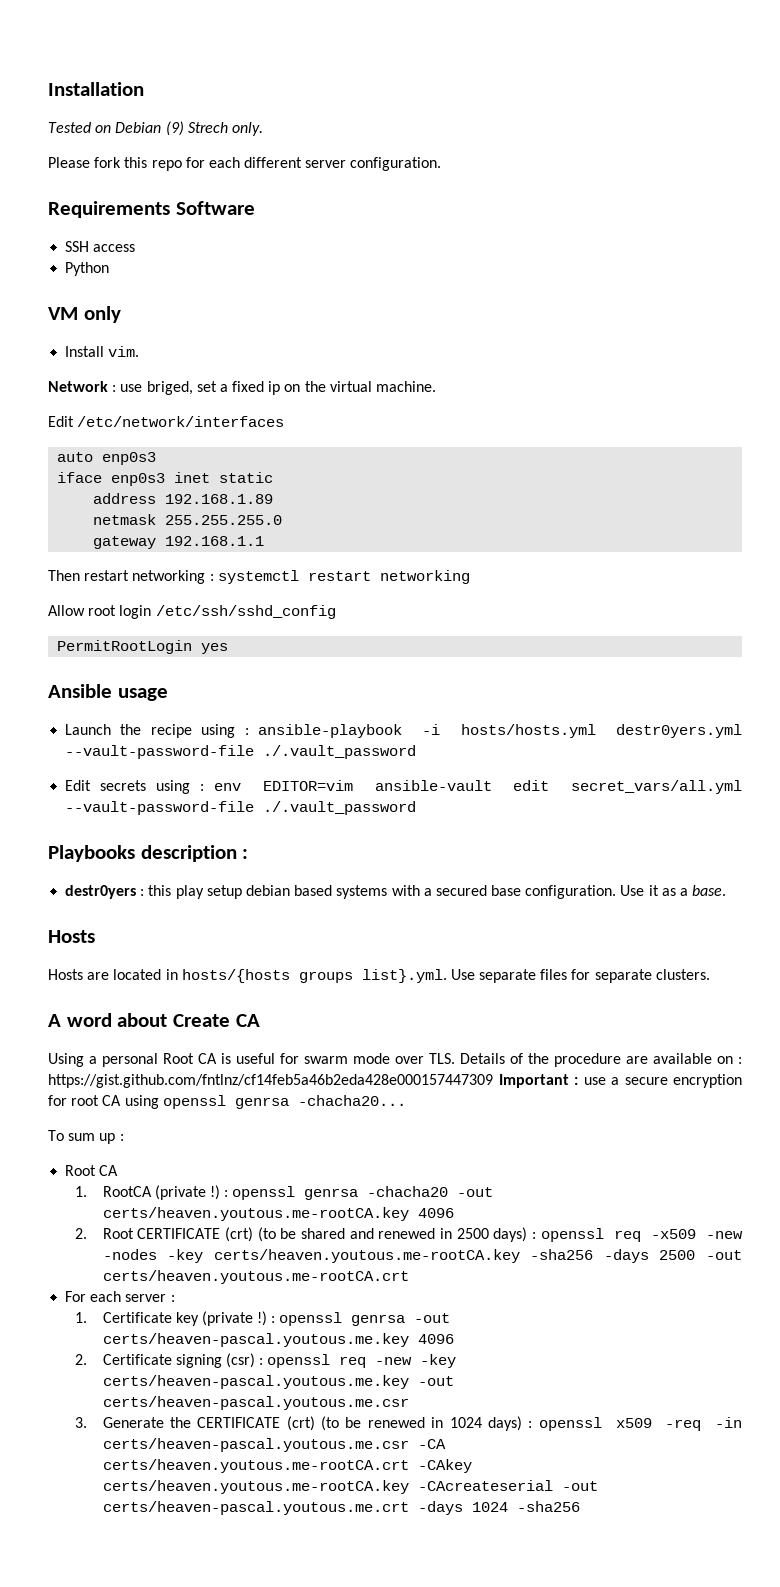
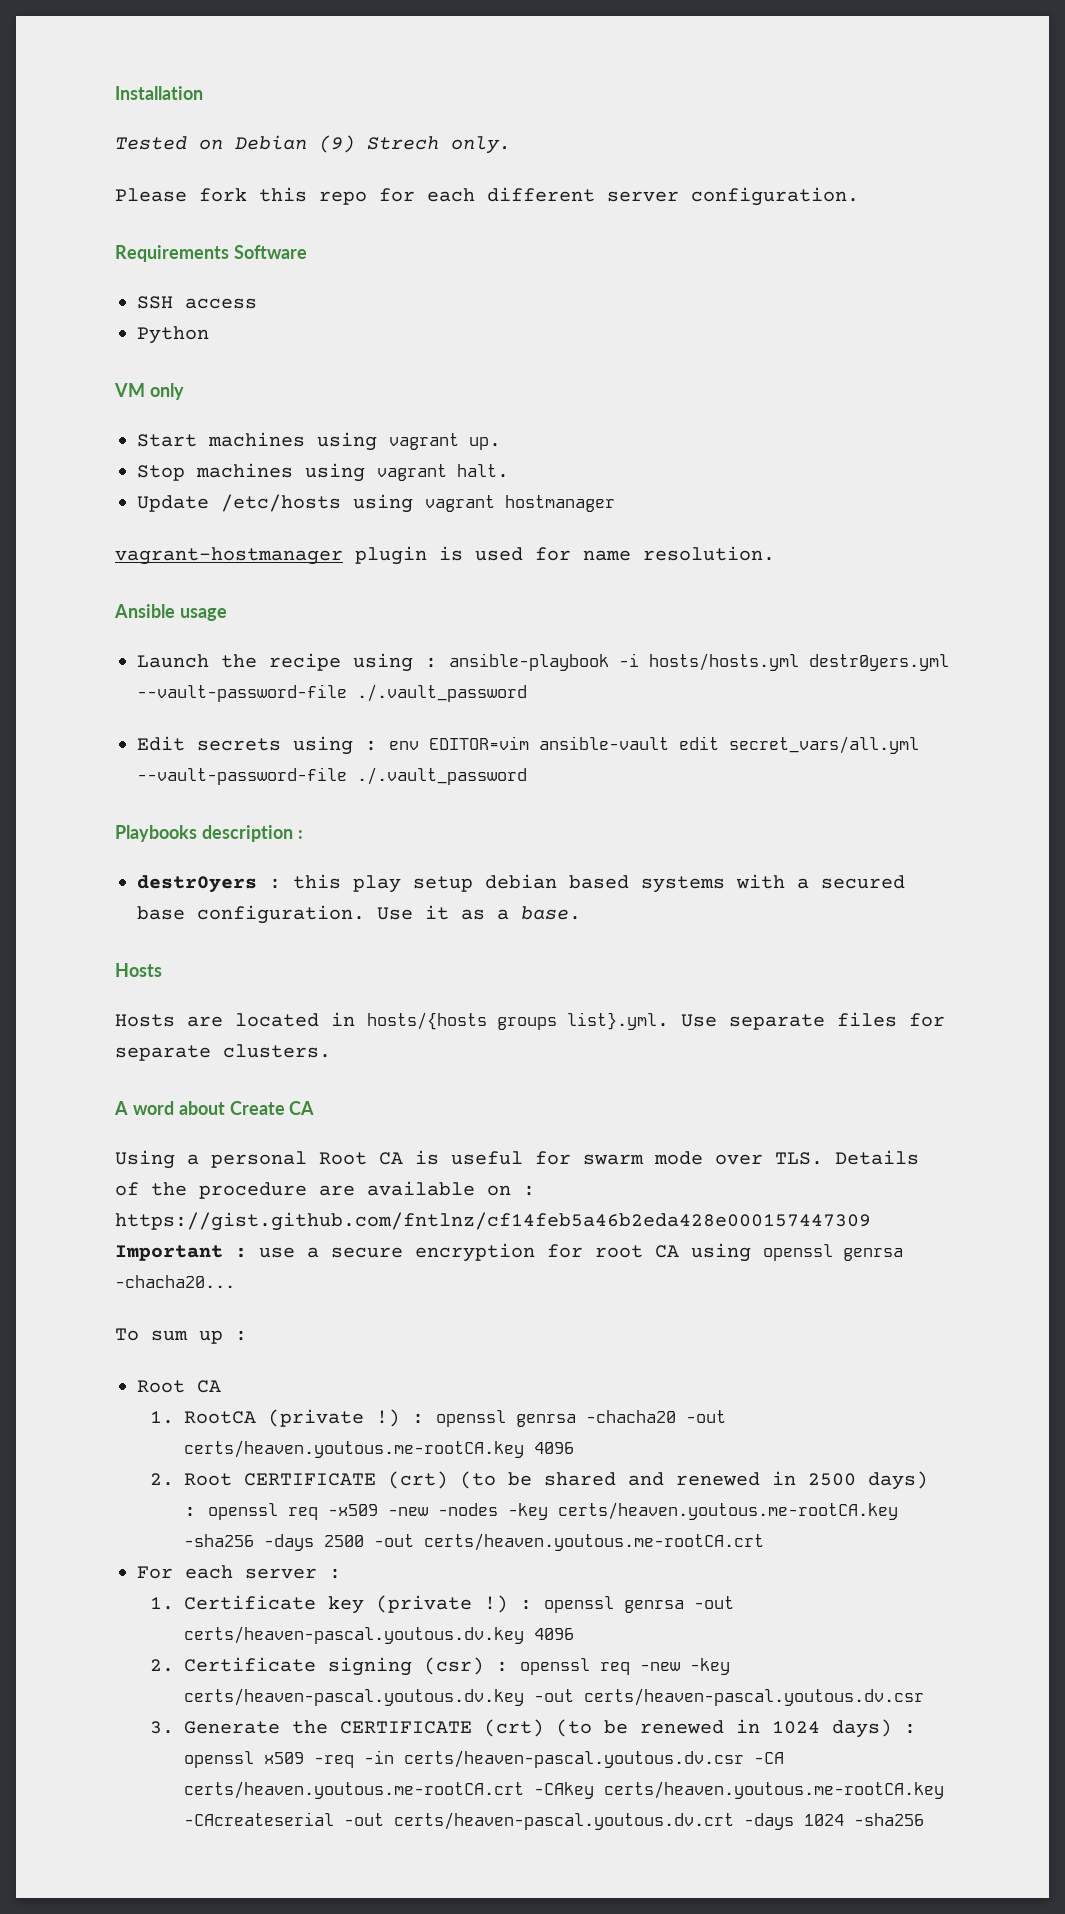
- Install vim.
- Network : use briged, set a fixed ip on the virtual machine.
- Edit /etc/network/interfaces
- auto enp0s3
- iface enp0s3 inet static
- address 192.168.1.89
- netmask 255.255.255.0
- gateway 192.168.1.1
- Then restart networking : systemctl restart networking
- Allow root login /etc/ssh/sshd_config
- PermitRootLogin yes
+ Start machines using vagrant up.
+ Stop machines using vagrant halt.
+ Update /etc/hosts using vagrant hostmanager
+ vagrant-hostmanager plugin is used for name resolution.
- 1. Certificate key (private !) : openssl genrsa -out certs/heaven-pascal.youtous.me.key 4096
+ 1. Certificate key (private !) : openssl genrsa -out certs/heaven-pascal.youtous.dv.key 4096
- 2. Certificate signing (csr) : openssl req -new -key certs/heaven-pascal.youtous.me.key -out certs/heaven-pascal.youtous.me.csr
+ 2. Certificate signing (csr) : openssl req -new -key certs/heaven-pascal.youtous.dv.key -out certs/heaven-pascal.youtous.dv.csr
- 3. Generate the CERTIFICATE (crt) (to be renewed in 1024 days) : openssl x509 -req -in certs/heaven-pascal.youtous.me.csr -CA certs/heaven.youtous.me-rootCA.crt -CAkey certs/heaven.youtous.me-rootCA.key -CAcreateserial -out certs/heaven-pascal.youtous.me.crt -days 1024 -sha256
+ 3. Generate the CERTIFICATE (crt) (to be renewed in 1024 days) : openssl x509 -req -in certs/heaven-pascal.youtous.dv.csr -CA certs/heaven.youtous.me-rootCA.crt -CAkey certs/heaven.youtous.me-rootCA.key -CAcreateserial -out certs/heaven-pascal.youtous.dv.crt -days 1024 -sha256

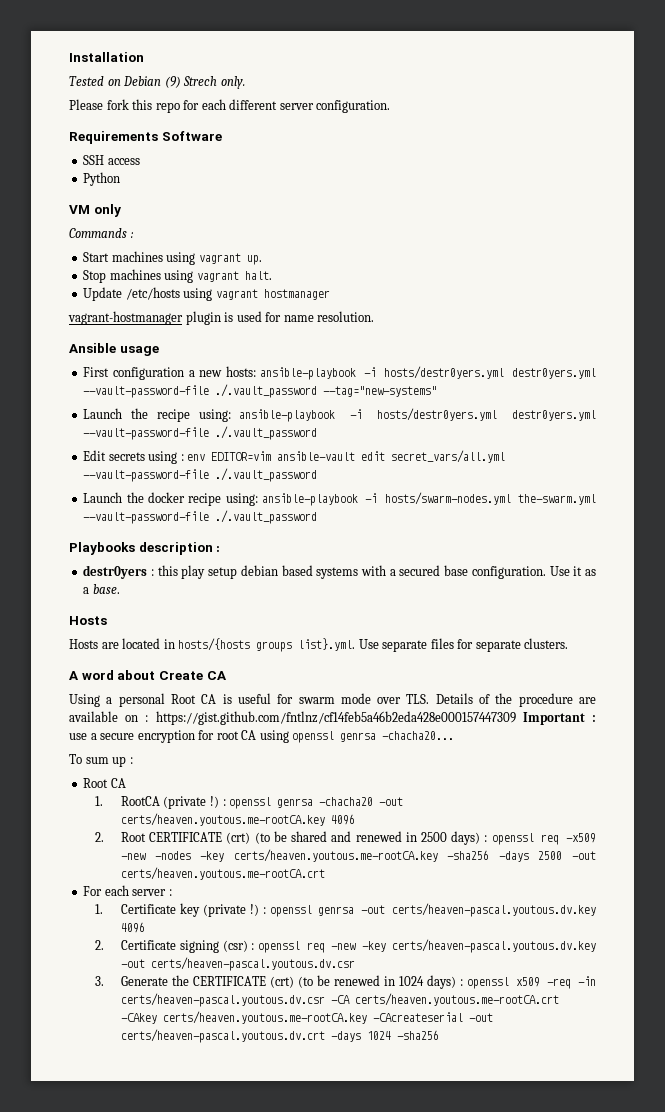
+ Commands :
+ First configuration a new hosts: ansible-playbook -i hosts/destr0yers.yml destr0yers.yml --vault-password-file ./.vault_password --tag="new-systems"
- Launch the recipe using : ansible-playbook -i hosts/hosts.yml destr0yers.yml --vault-password-file ./.vault_password
+ Launch the recipe using: ansible-playbook -i hosts/destr0yers.yml destr0yers.yml --vault-password-file ./.vault_password
+ Launch the docker recipe using: ansible-playbook -i hosts/swarm-nodes.yml the-swarm.yml --vault-password-file ./.vault_password

